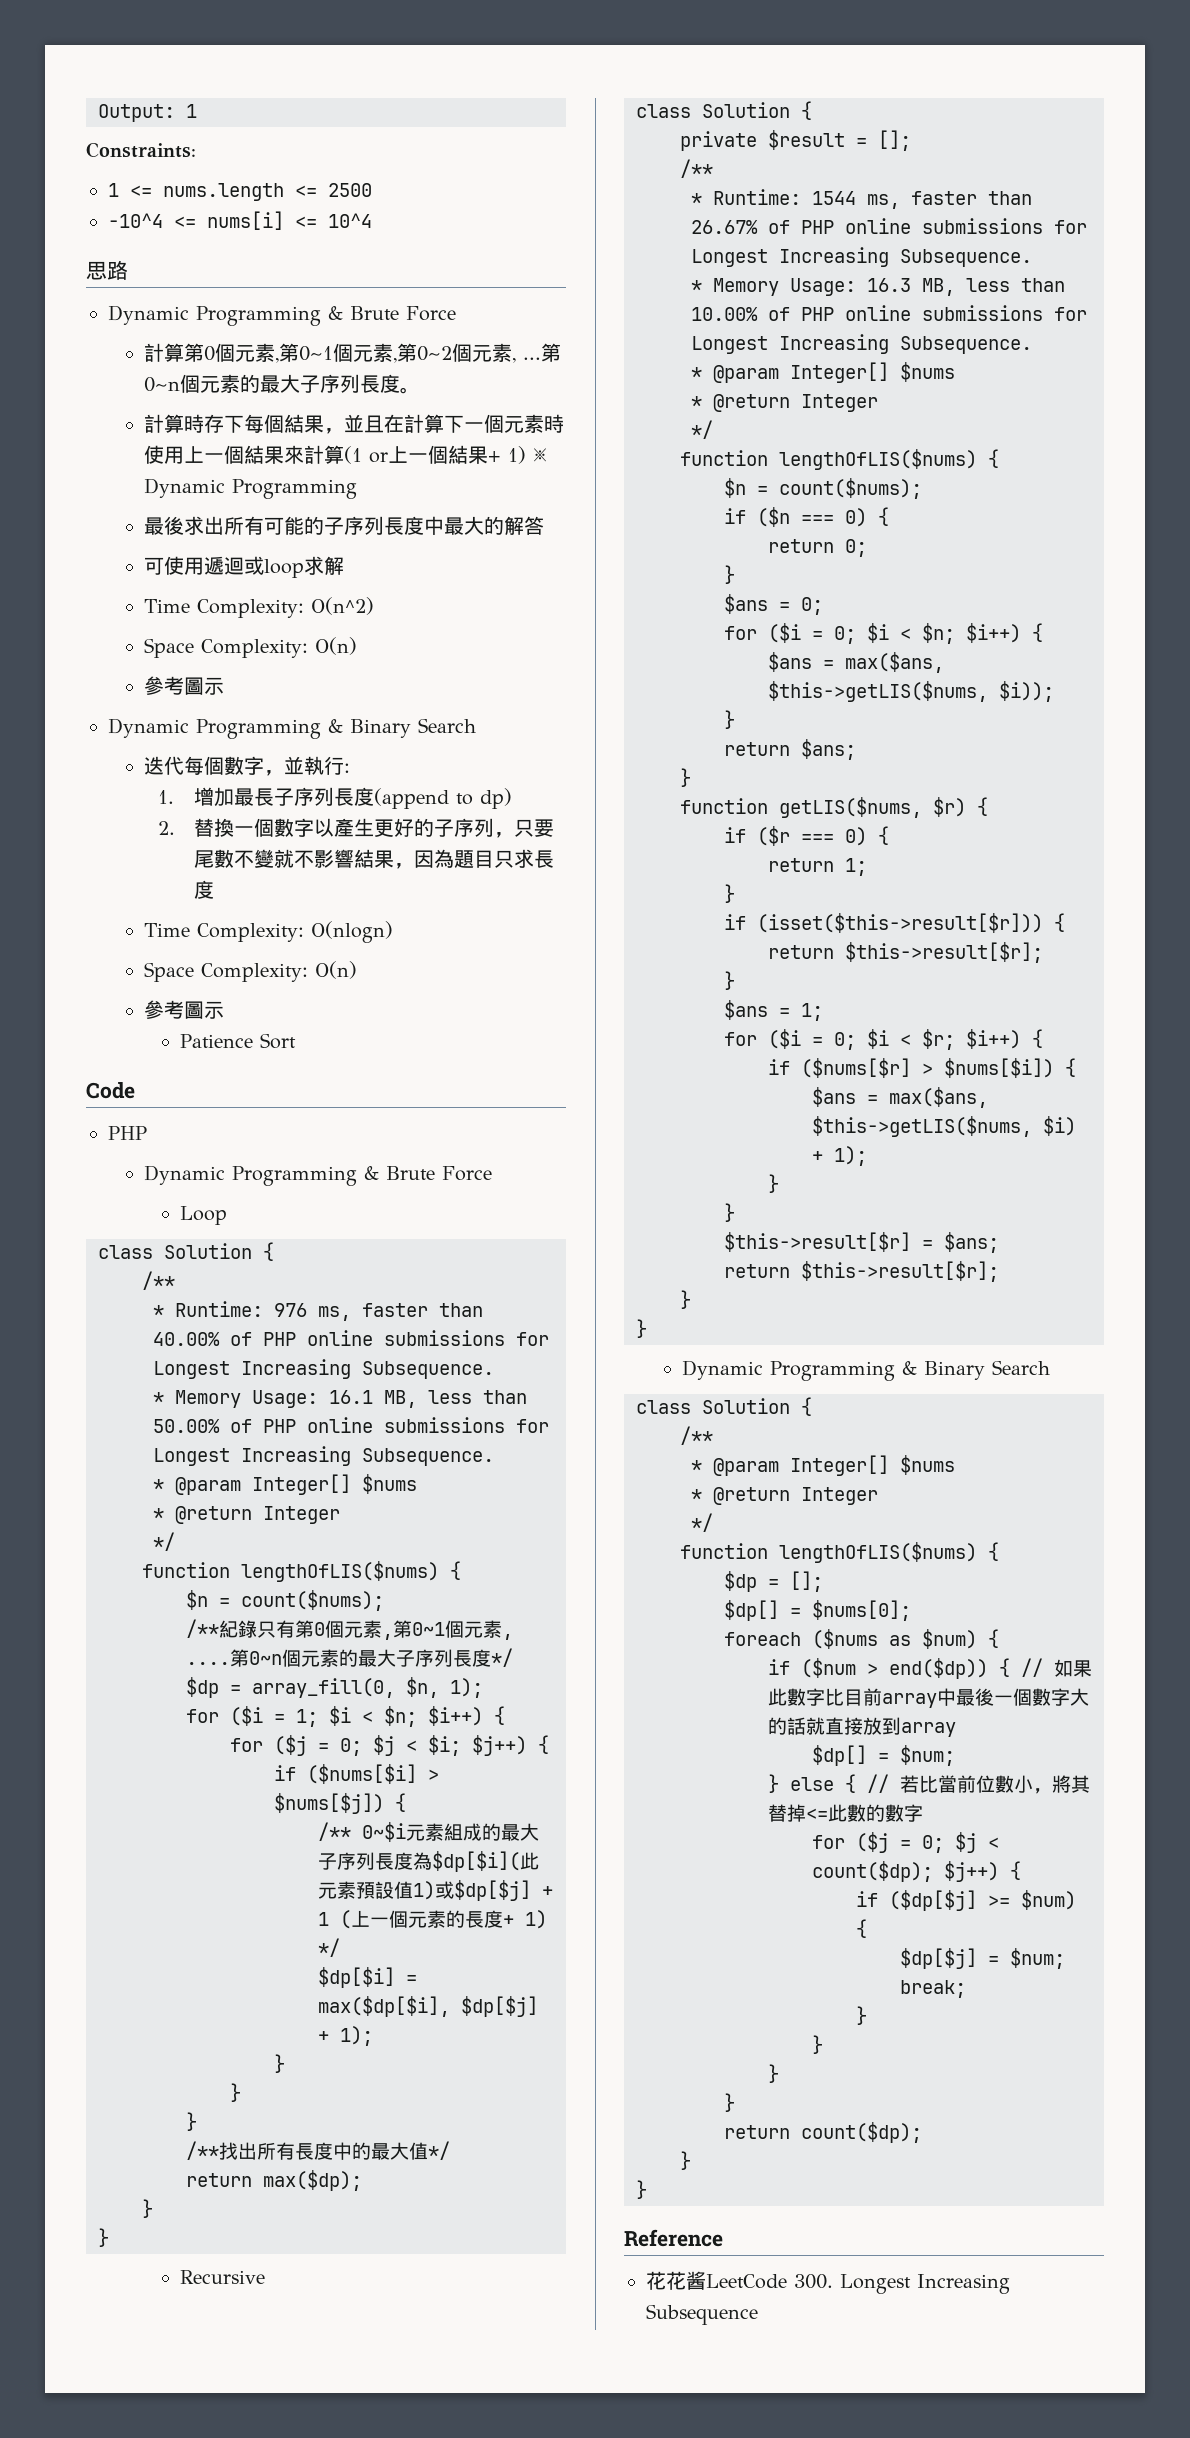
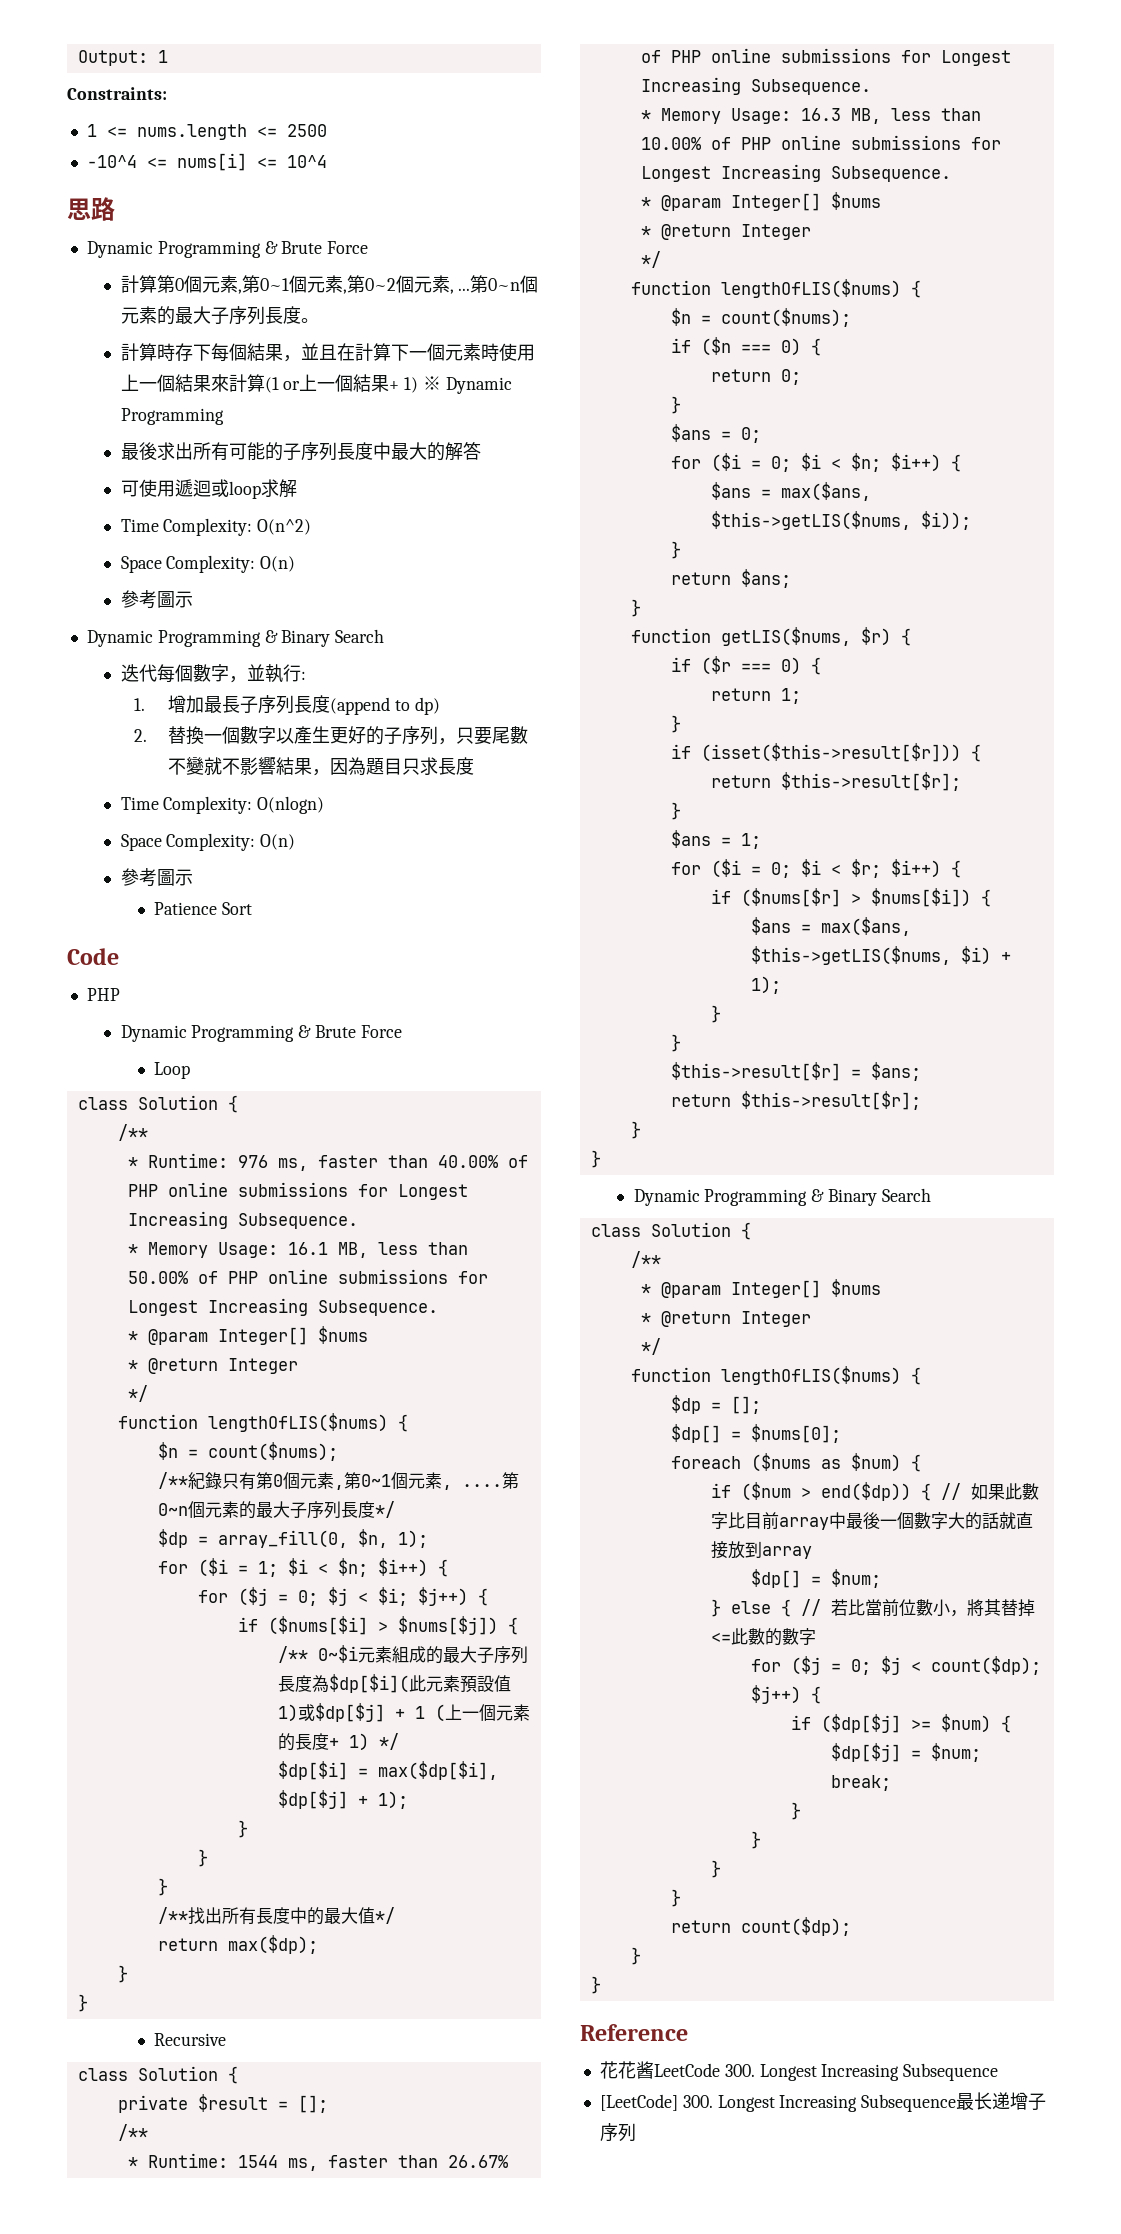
+ [LeetCode] 300. Longest Increasing Subsequence最长递增子序列

